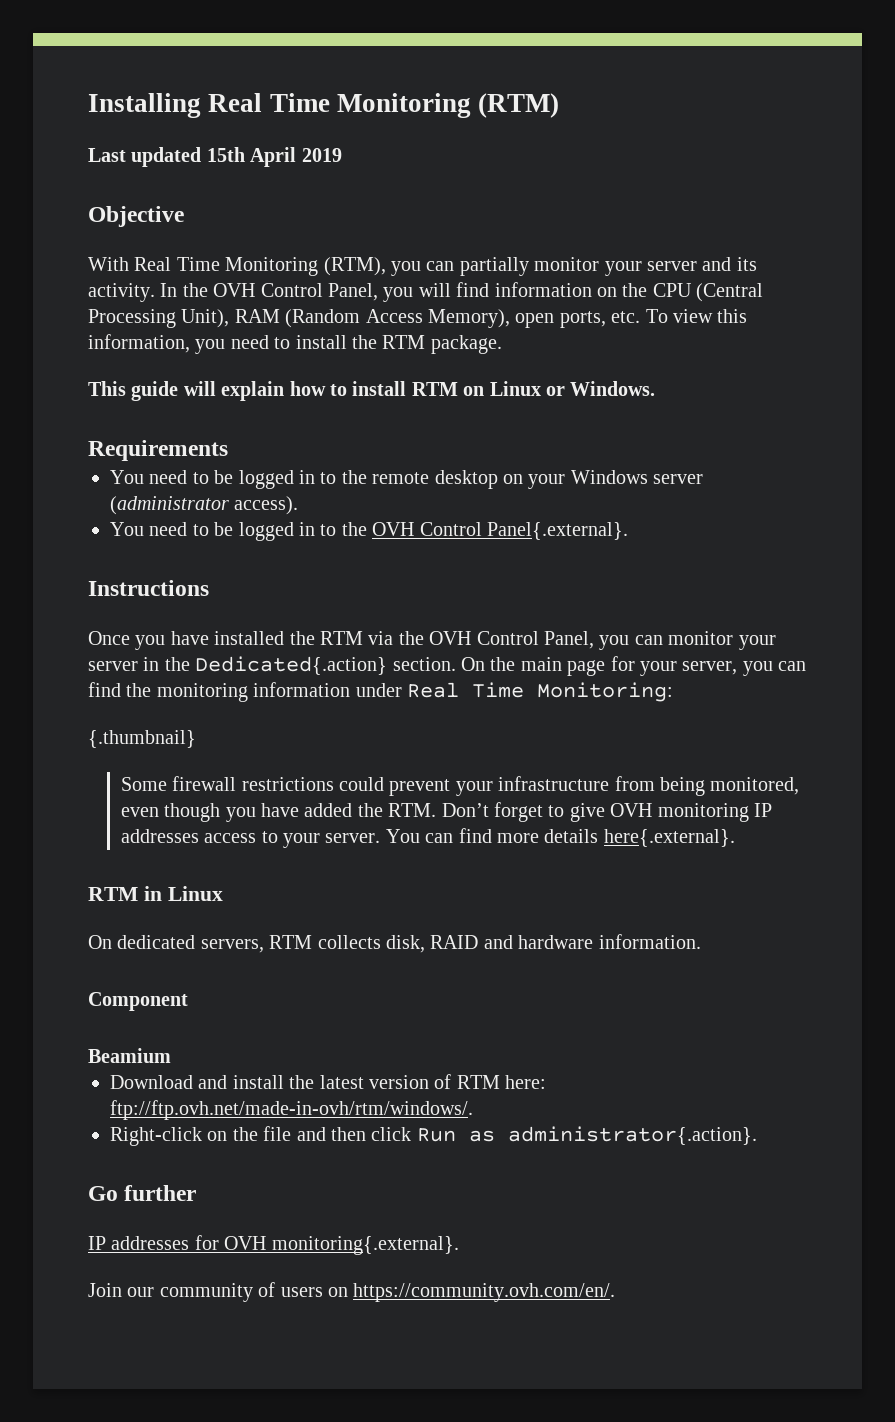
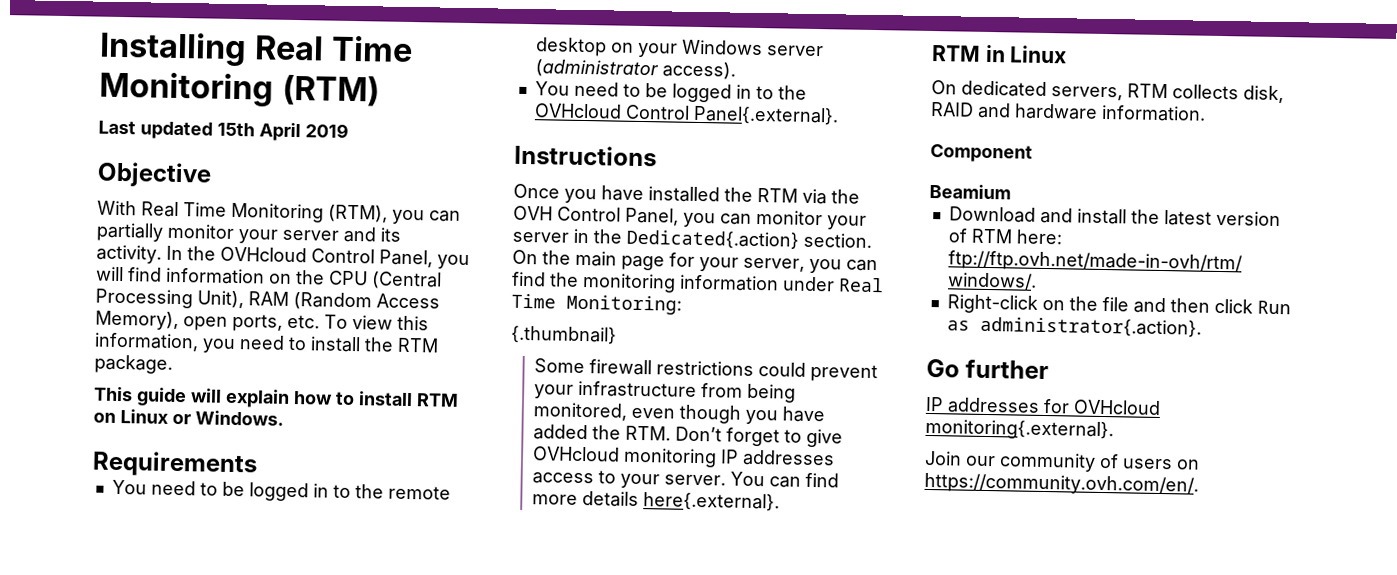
- In the OVH Control Panel, you will find information on the CPU (Central Processing Unit), RAM (Random Access Memory), open ports, etc. To view this information, you need to install the RTM package.
+ In the OVHcloud Control Panel, you will find information on the CPU (Central Processing Unit), RAM (Random Access Memory), open ports, etc. To view this information, you need to install the RTM package.
- You need to be logged in to the OVH Control Panel{.external}.
+ You need to be logged in to the OVHcloud Control Panel{.external}.
- Some firewall restrictions could prevent your infrastructure from being monitored, even though you have added the RTM. Don’t forget to give OVH monitoring IP addresses access to your server.
+ Some firewall restrictions could prevent your infrastructure from being monitored, even though you have added the RTM. Don’t forget to give OVHcloud monitoring IP addresses access to your server.
- IP addresses for OVH monitoring{.external}.
+ IP addresses for OVHcloud monitoring{.external}.

